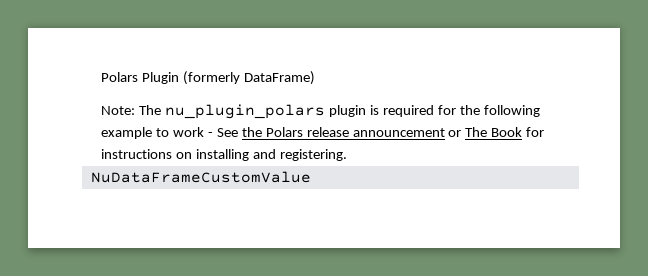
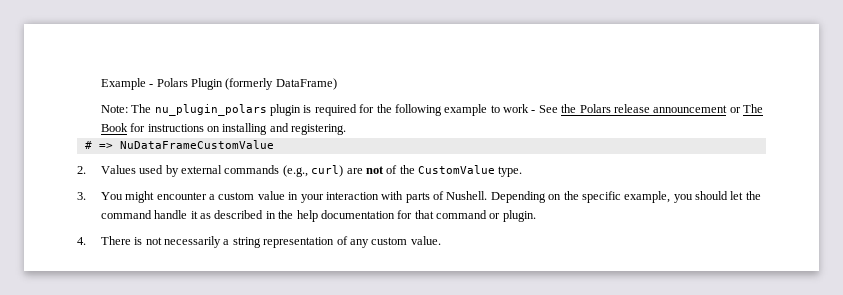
- Polars Plugin (formerly DataFrame)
+ Example - Polars Plugin (formerly DataFrame)
- NuDataFrameCustomValue
+ # => NuDataFrameCustomValue
+ 2. Values used by external commands (e.g., curl) are not of the CustomValue type.
+ 3. You might encounter a custom value in your interaction with parts of Nushell. Depending on the specific example, you should let the command handle it as described in the help documentation for that command or plugin.
+ 4. There is not necessarily a string representation of any custom value.

